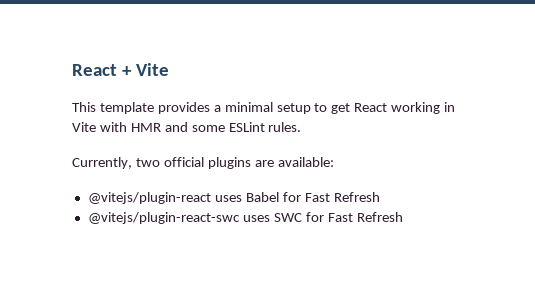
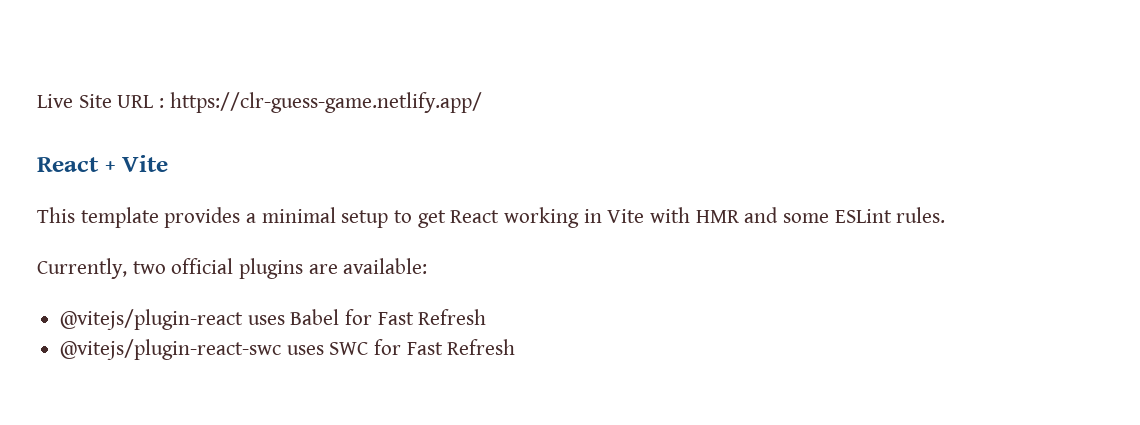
+ Live Site URL : https://clr-guess-game.netlify.app/

